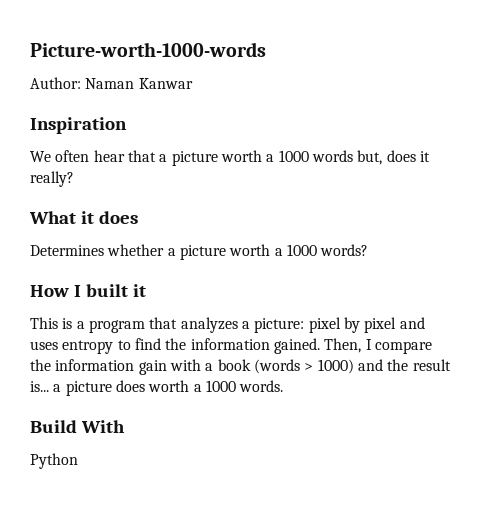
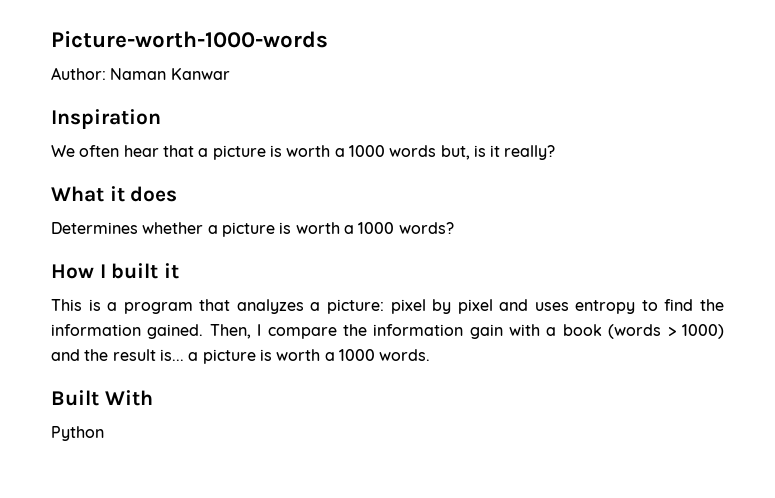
- We often hear that a picture worth a 1000 words but, does it really?
+ We often hear that a picture is worth a 1000 words but, is it really?
- Determines whether a picture worth a 1000 words?
+ Determines whether a picture is worth a 1000 words?
- Then, I compare the information gain with a book (words > 1000) and the result is... a picture does worth a 1000 words.
+ Then, I compare the information gain with a book (words > 1000) and the result is... a picture is worth a 1000 words.
- Build With
+ Built With

